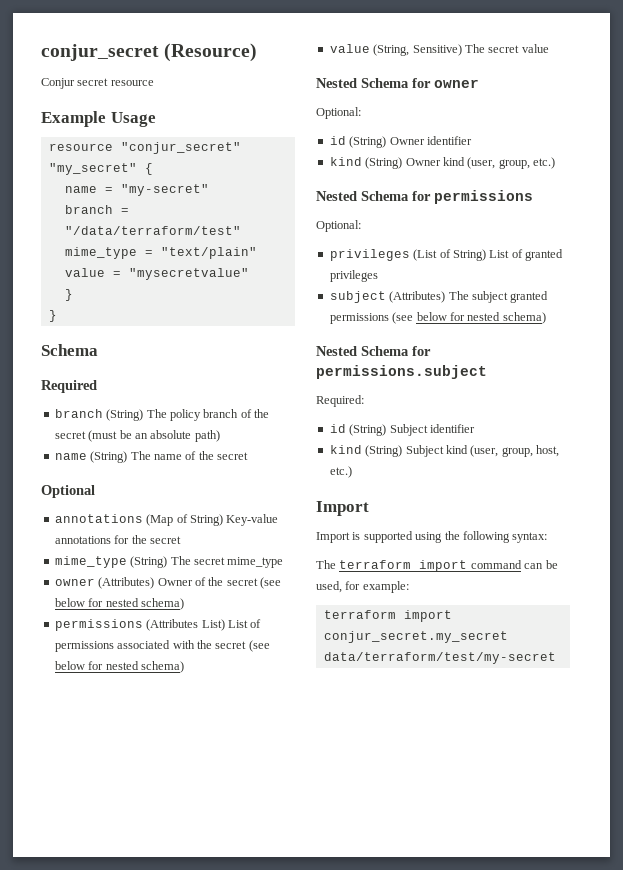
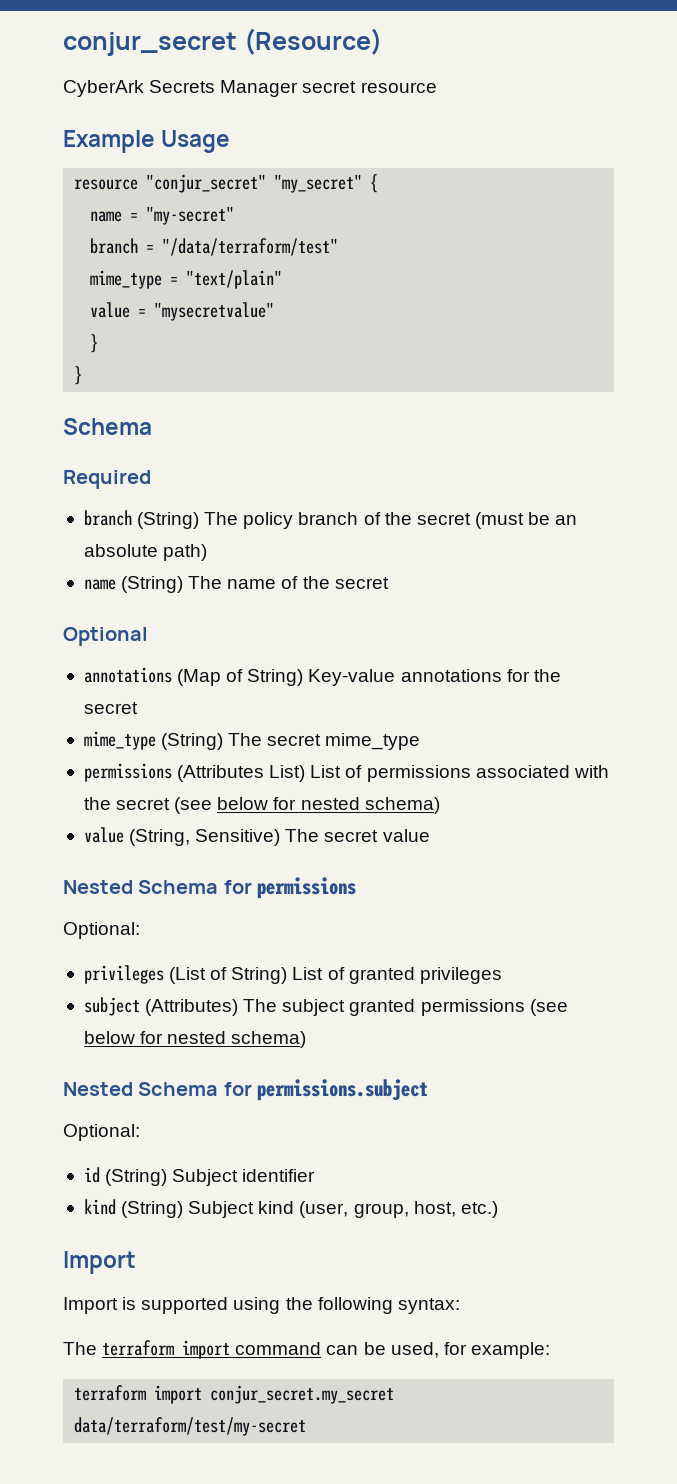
- Conjur secret resource
+ CyberArk Secrets Manager secret resource
- owner (Attributes) Owner of the secret (see below for nested schema)
- Nested Schema for owner
- Optional:
- id (String) Owner identifier
- kind (String) Owner kind (user, group, etc.)
  Nested Schema for permissions.subject
- Required:
+ Optional:

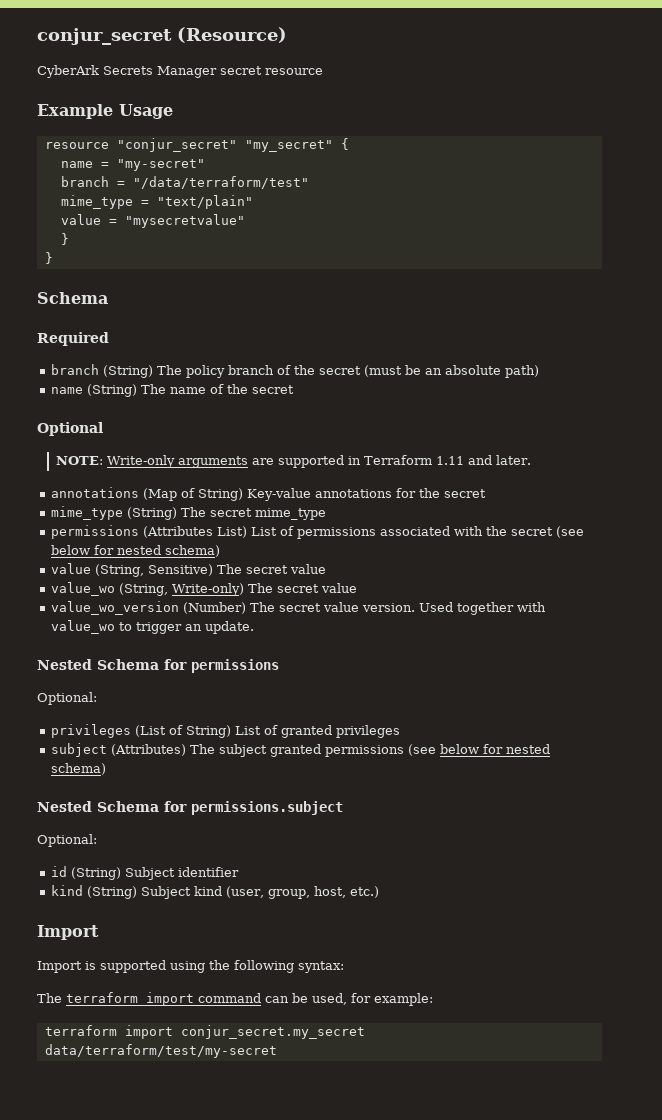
+ NOTE: Write-only arguments are supported in Terraform 1.11 and later.
+ value_wo (String, Write-only) The secret value
+ value_wo_version (Number) The secret value version. Used together with value_wo to trigger an update.

